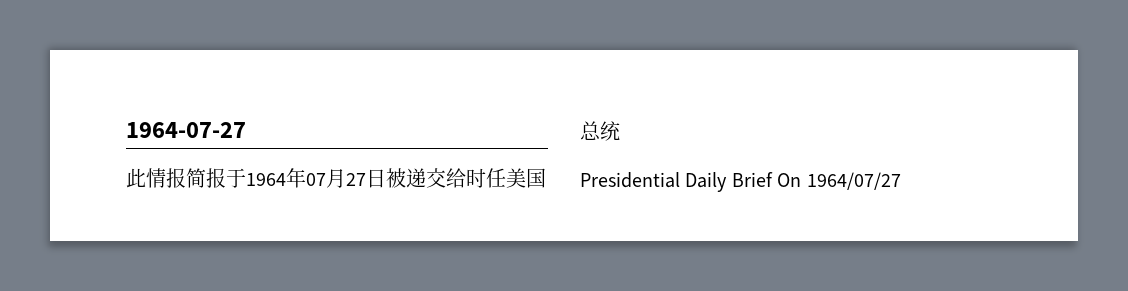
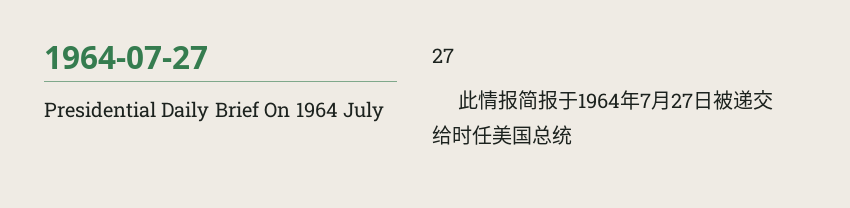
+ Presidential Daily Brief On 1964 July 27
- 此情报简报于1964年07月27日被递交给时任美国总统
+ 此情报简报于1964年7月27日被递交给时任美国总统
- Presidential Daily Brief On 1964/07/27

